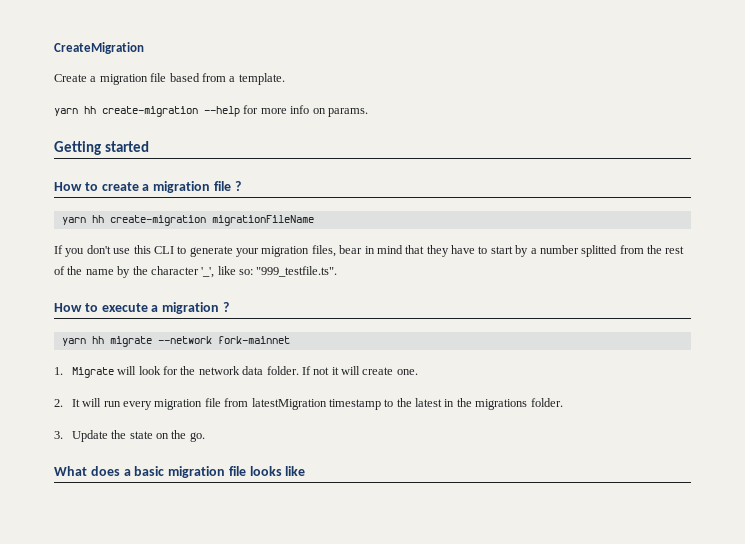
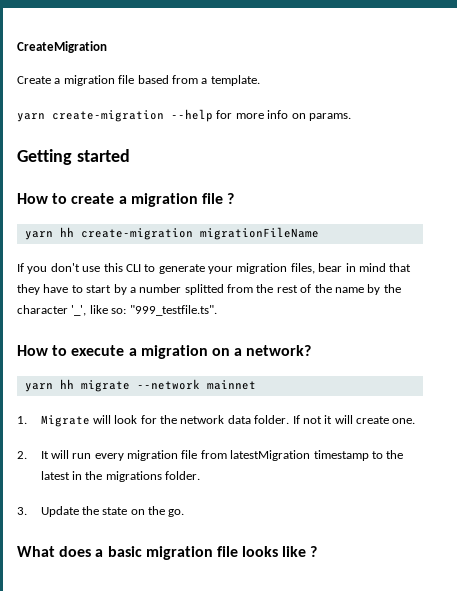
- yarn hh create-migration --help for more info on params.
+ yarn create-migration --help for more info on params.
- How to execute a migration ?
+ How to execute a migration on a network?
- yarn hh migrate --network fork-mainnet
+ yarn hh migrate --network mainnet
- What does a basic migration file looks like
+ What does a basic migration file looks like ?

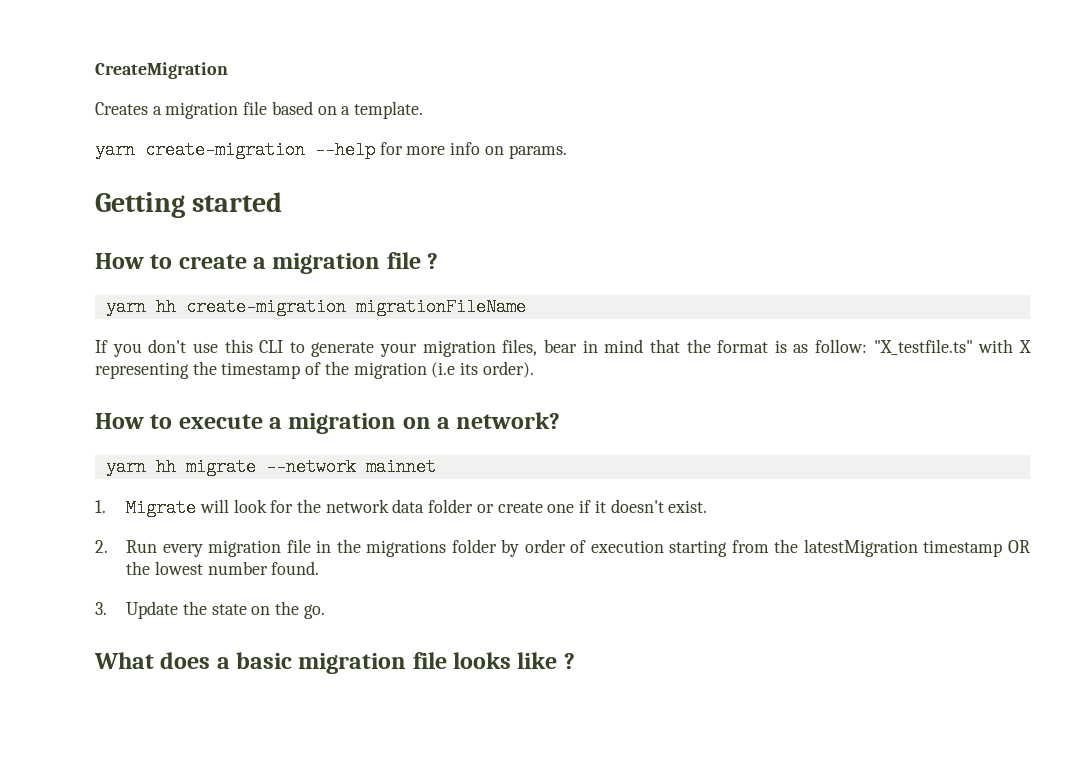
- Create a migration file based from a template.
+ Creates a migration file based on a template.
- If you don't use this CLI to generate your migration files, bear in mind that they have to start by a number splitted from the rest of the name by the character '_', like so: "999_testfile.ts".
+ If you don't use this CLI to generate your migration files, bear in mind that the format is as follow: "X_testfile.ts" with X representing the timestamp of the migration (i.e its order).
- 1. Migrate will look for the network data folder. If not it will create one.
- 2. It will run every migration file from latestMigration timestamp to the latest in the migrations folder.
+ 1. Migrate will look for the network data folder or create one if it doesn't exist.
+ 2. Run every migration file in the migrations folder by order of execution starting from the latestMigration timestamp OR the lowest number found.

